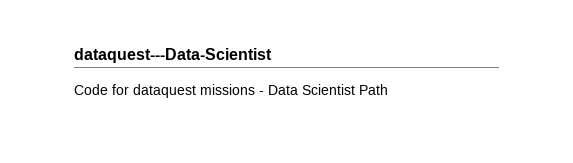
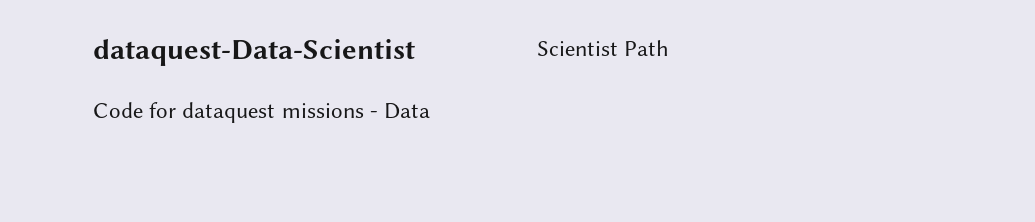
- dataquest---Data-Scientist
+ dataquest-Data-Scientist

